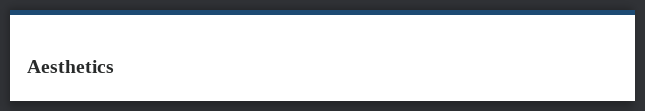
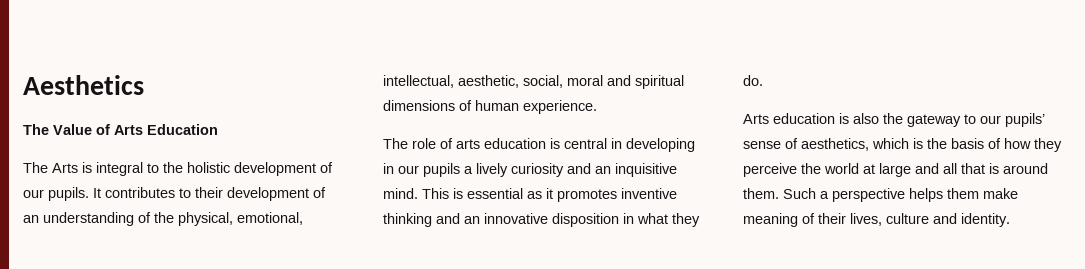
+ The Value of Arts Education
+ The Arts is integral to the holistic development of our pupils. It contributes to their development of an understanding of the physical, emotional, intellectual, aesthetic, social, moral and spiritual dimensions of human experience.
+ The role of arts education is central in developing in our pupils a lively curiosity and an inquisitive mind. This is essential as it promotes inventive thinking and an innovative disposition in what they do.
+ Arts education is also the gateway to our pupils’ sense of aesthetics, which is the basis of how they perceive the world at large and all that is around them. Such a perspective helps them make meaning of their lives, culture and identity.

